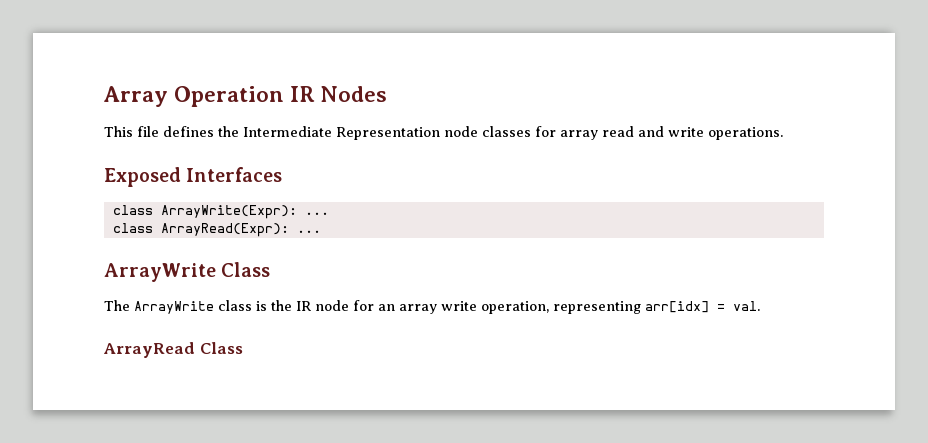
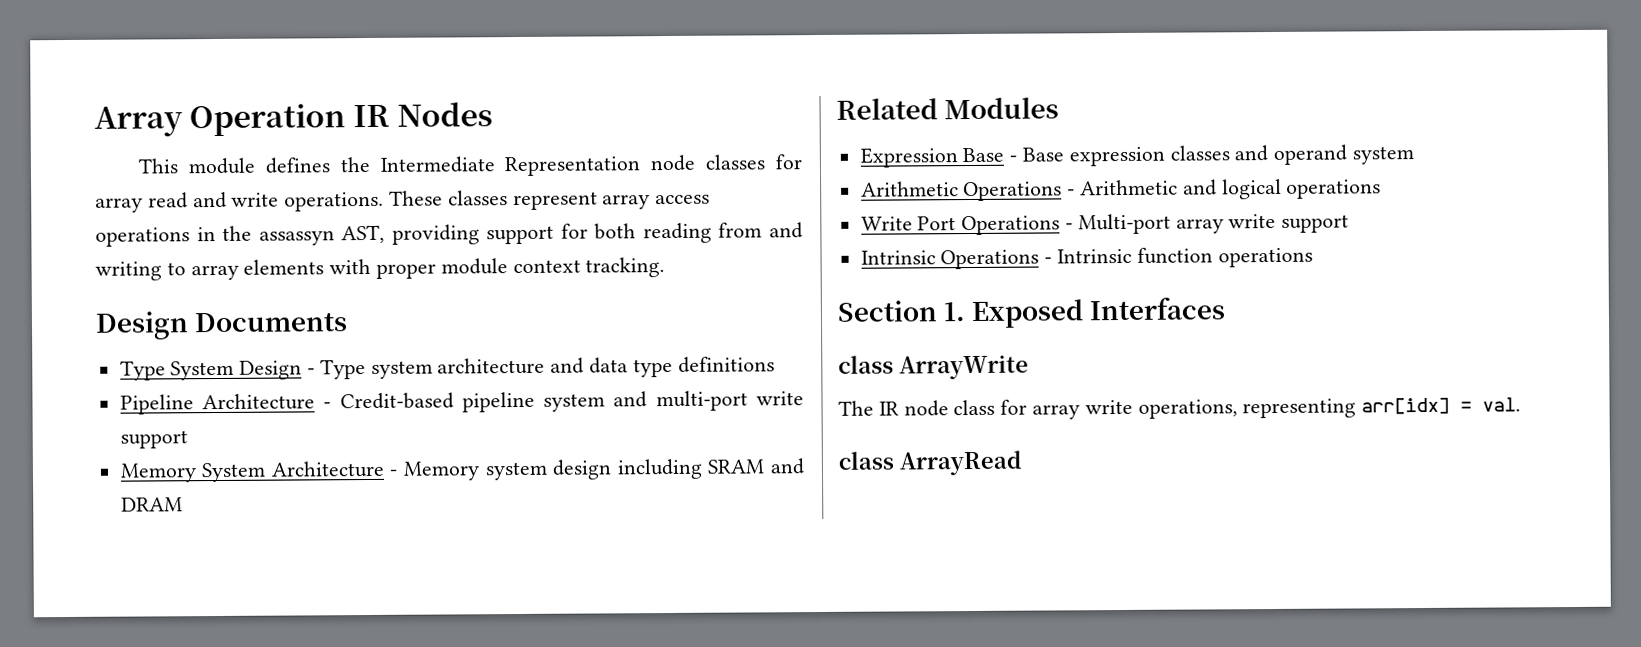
- This file defines the Intermediate Representation node classes for array read and write operations.
- Exposed Interfaces
- class ArrayWrite(Expr): ...
- class ArrayRead(Expr): ...
- ArrayWrite Class
+ This module defines the Intermediate Representation node classes for array read and write operations. These classes represent array access operations in the assassyn AST, providing support for both reading from and writing to array elements with proper module context tracking.
+ Design Documents
+ Type System Design - Type system architecture and data type definitions
+ Pipeline Architecture - Credit-based pipeline system and multi-port write support
+ Memory System Architecture - Memory system design including SRAM and DRAM
+ Related Modules
+ Expression Base - Base expression classes and operand system
+ Arithmetic Operations - Arithmetic and logical operations
+ Write Port Operations - Multi-port array write support
+ Intrinsic Operations - Intrinsic function operations
+ Section 1. Exposed Interfaces
+ class ArrayWrite
- The ArrayWrite class is the IR node for an array write operation, representing arr[idx] = val.
+ The IR node class for array write operations, representing arr[idx] = val.
- ArrayRead Class
+ class ArrayRead

